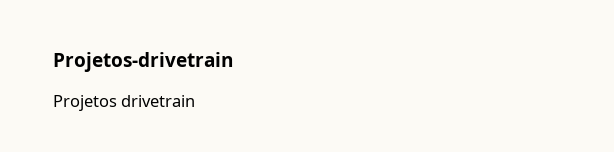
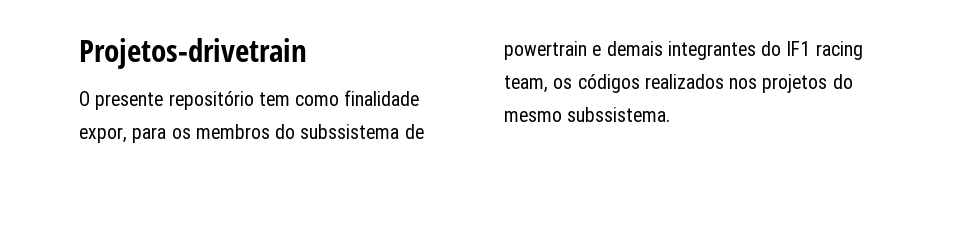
- Projetos drivetrain
+ O presente repositório tem como finalidade expor, para os membros do subssistema de powertrain e demais integrantes do IF1 racing team, os códigos realizados nos projetos do mesmo subssistema.

